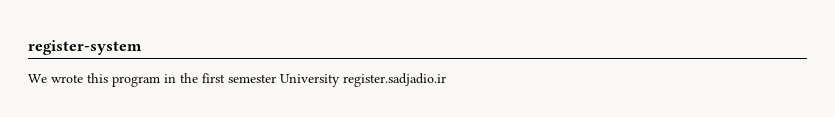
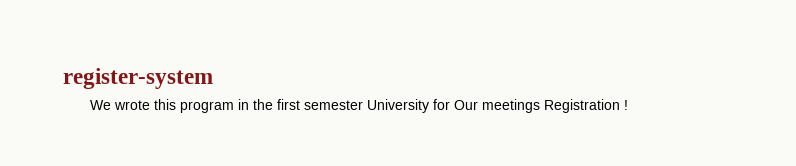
- We wrote this program in the first semester University register.sadjadio.ir
+ We wrote this program in the first semester University for Our meetings Registration !

